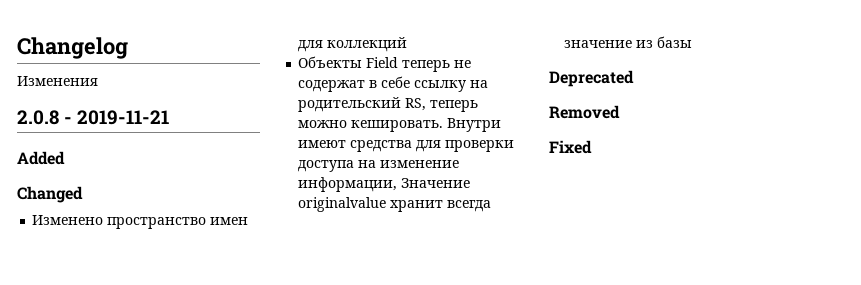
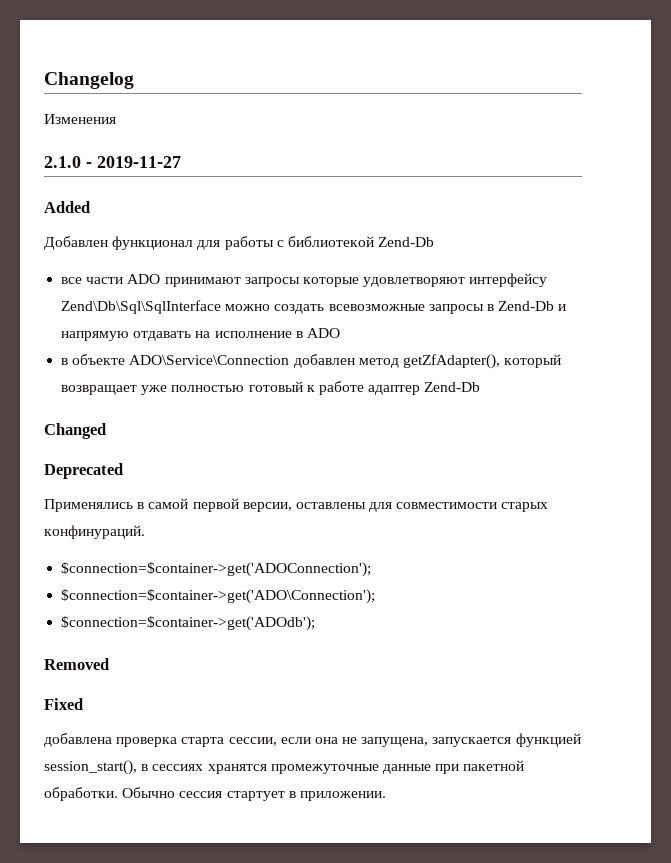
- 2.0.8 - 2019-11-21
+ 2.1.0 - 2019-11-27
  Added
+ Добавлен функционал для работы с библиотекой Zend-Db
+ все части ADO принимают запросы которые удовлетворяют интерфейсу Zend\Db\Sql\SqlInterface можно создать всевозможные запросы в Zend-Db и напрямую отдавать на исполнение в ADO
+ в объекте ADO\Service\Connection добавлен метод getZfAdapter(), который возвращает уже полностью готовый к работе адаптер Zend-Db
  Changed
- Изменено пространство имен для коллекций
- Объекты Field теперь не содержат в себе ссылку на родительский RS, теперь можно кешировать. Внутри имеют средства для проверки доступа на изменение информации, Значение originalvalue хранит всегда значение из базы
  Deprecated
+ Применялись в самой первой версии, оставлены для совместимости старых конфинураций.
+ $connection=$container->get('ADOConnection');
+ $connection=$container->get('ADO\Connection');
+ $connection=$container->get('ADOdb');
  Removed
  Fixed
+ добавлена проверка старта сессии, если она не запущена, запускается функцией session_start(), в сессиях хранятся промежуточные данные при пакетной обработки. Обычно сессия стартует в приложении.

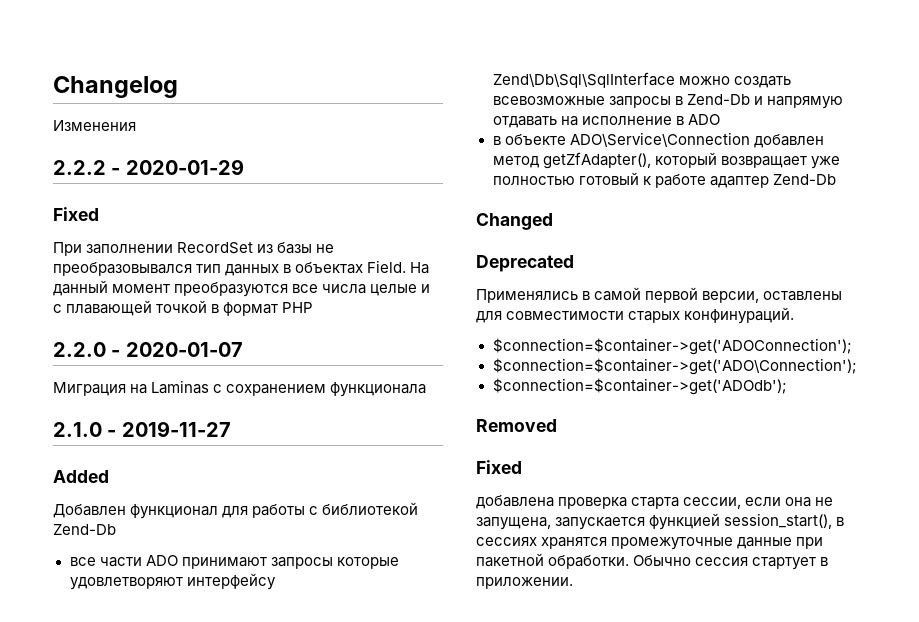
+ 2.2.2 - 2020-01-29
+ Fixed
+ При заполнении RecordSet из базы не преобразовывался тип данных в объектах Field. На данный момент преобразуются все числа целые и с плавающей точкой в формат PHP
+ 2.2.0 - 2020-01-07
+ Миграция на Laminas с сохранением функционала

